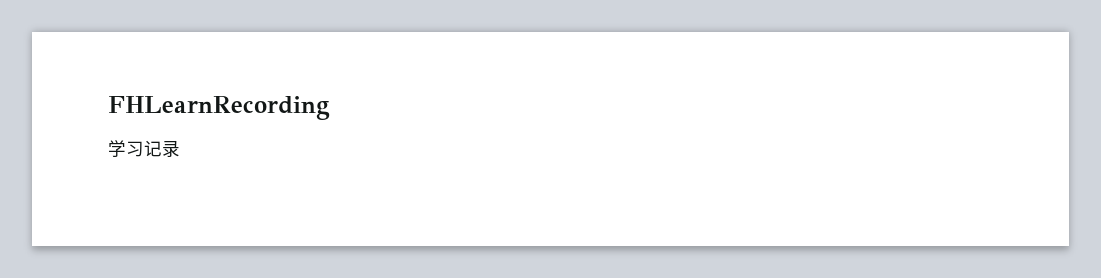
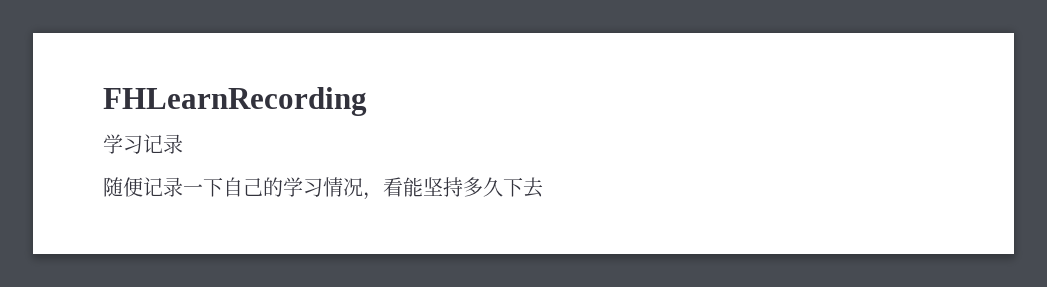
+ 随便记录一下自己的学习情况，看能坚持多久下去

